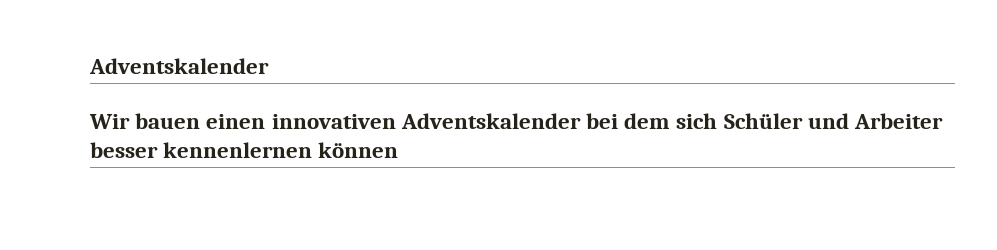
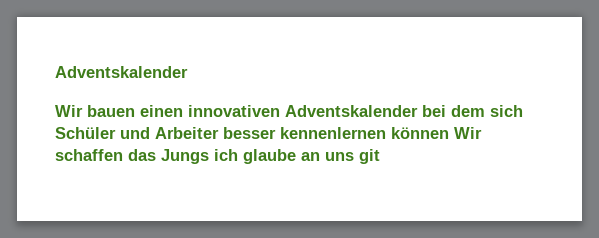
- Wir bauen einen innovativen Adventskalender bei dem sich Schüler und Arbeiter besser kennenlernen können
+ Wir bauen einen innovativen Adventskalender bei dem sich Schüler und Arbeiter besser kennenlernen können Wir schaffen das Jungs ich glaube an uns git

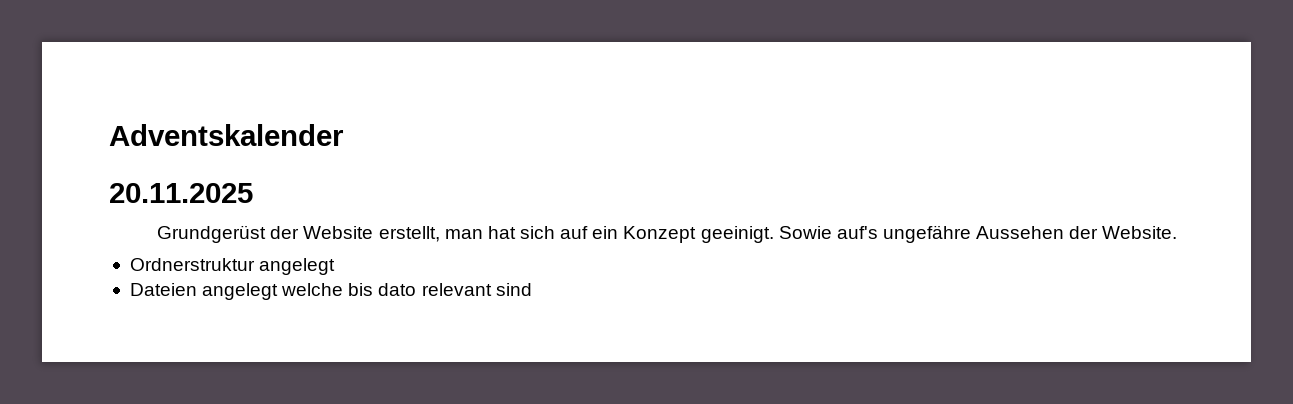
- Wir bauen einen innovativen Adventskalender bei dem sich Schüler und Arbeiter besser kennenlernen können Wir schaffen das Jungs ich glaube an uns git
+ 20.11.2025
+ Grundgerüst der Website erstellt, man hat sich auf ein Konzept geeinigt. Sowie auf's ungefähre Aussehen der Website.
+ Ordnerstruktur angelegt
+ Dateien angelegt welche bis dato relevant sind

